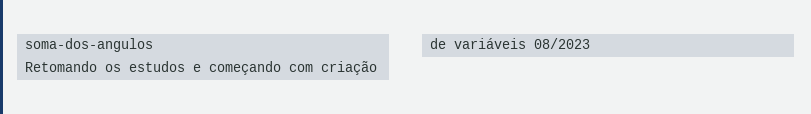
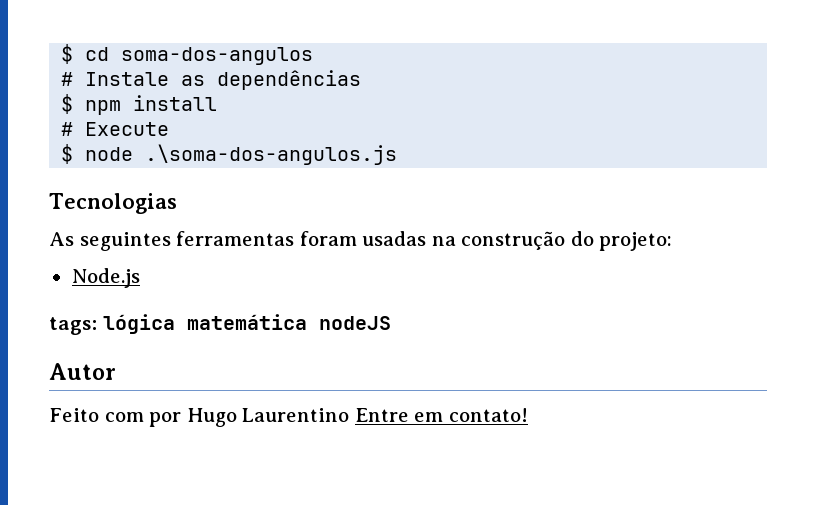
- soma-dos-angulos
+ $ cd soma-dos-angulos
- Retomando os estudos e começando com criação de variáveis 08/2023
+ # Instale as dependências
+ $ npm install
+ # Execute
+ $ node .\soma-dos-angulos.js
+ Tecnologias
+ As seguintes ferramentas foram usadas na construção do projeto:
+ Node.js
+ tags: lógica matemática nodeJS
+ Autor
+ Feito com por Hugo Laurentino Entre em contato!

